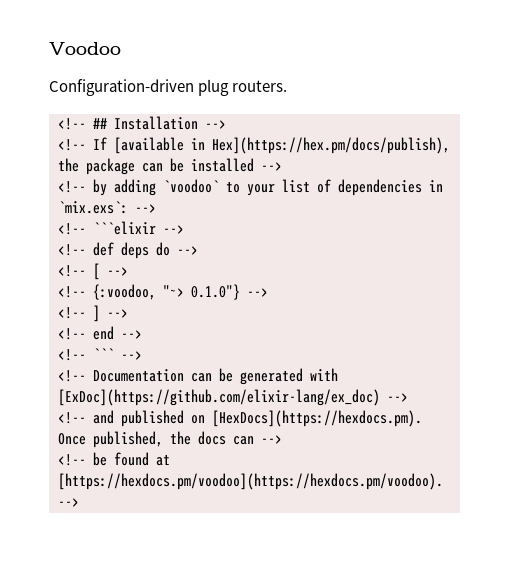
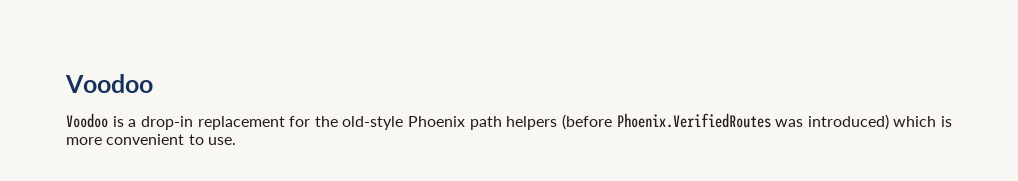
- Configuration-driven plug routers.
- <!-- ## Installation -->
- <!-- If [available in Hex](https://hex.pm/docs/publish), the package can be installed -->
- <!-- by adding `voodoo` to your list of dependencies in `mix.exs`: -->
- <!-- ```elixir -->
- <!-- def deps do -->
- <!-- [ -->
- <!-- {:voodoo, "~> 0.1.0"} -->
- <!-- ] -->
- <!-- end -->
- <!-- ``` -->
- <!-- Documentation can be generated with [ExDoc](https://github.com/elixir-lang/ex_doc) -->
- <!-- and published on [HexDocs](https://hexdocs.pm). Once published, the docs can -->
- <!-- be found at [https://hexdocs.pm/voodoo](https://hexdocs.pm/voodoo). -->
+ Voodoo is a drop-in replacement for the old-style Phoenix path helpers (before Phoenix.VerifiedRoutes was introduced) which is more convenient to use.

